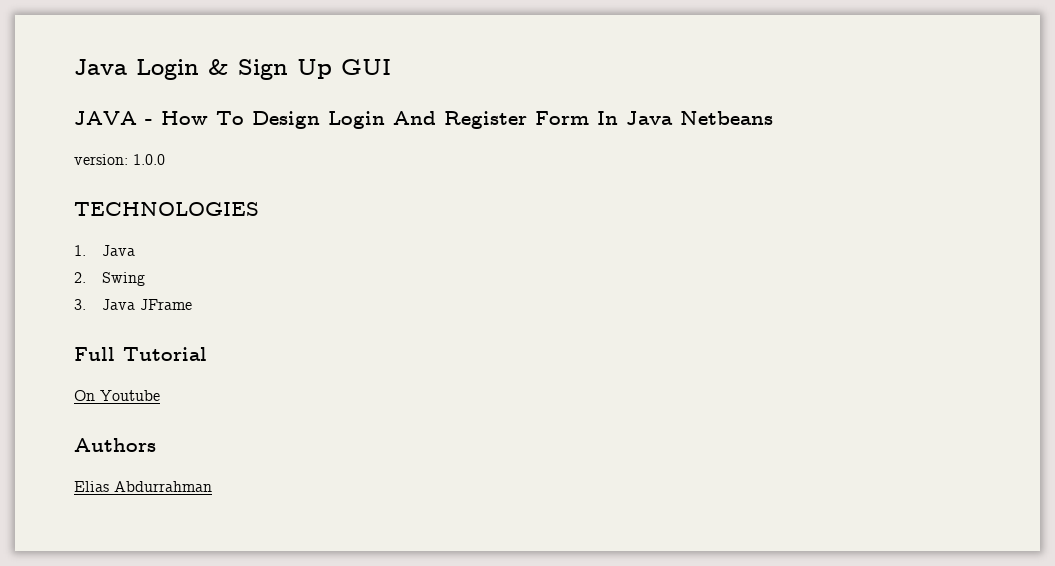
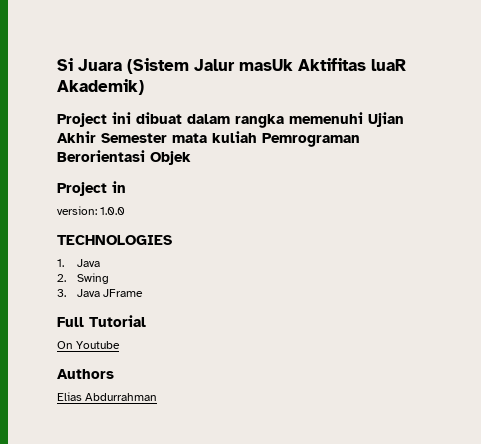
- Java Login & Sign Up GUI
- JAVA - How To Design Login And Register Form In Java Netbeans
+ Si Juara (Sistem Jalur masUk Aktifitas luaR Akademik)
+ Project ini dibuat dalam rangka memenuhi Ujian Akhir Semester mata kuliah Pemrograman Berorientasi Objek
+ Project in

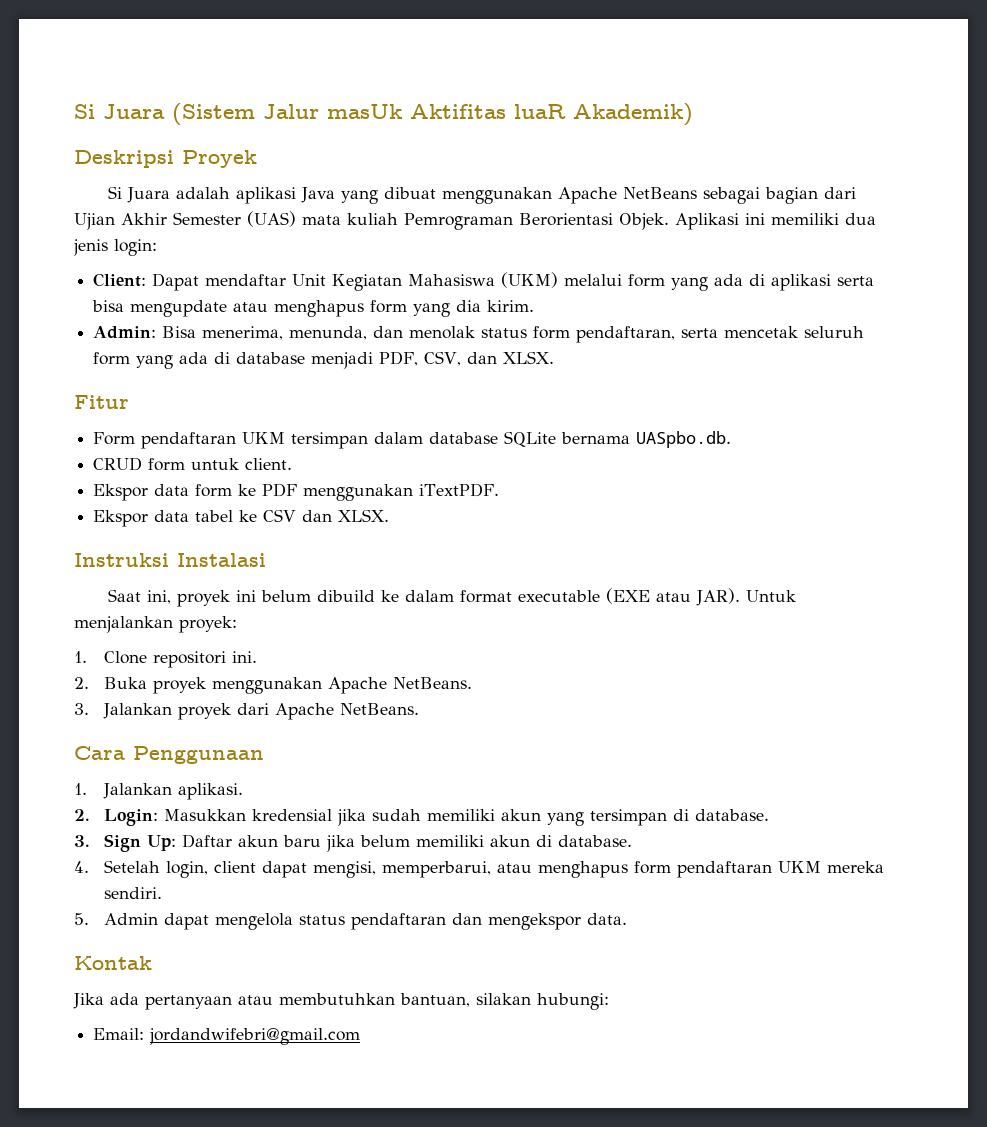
- Project ini dibuat dalam rangka memenuhi Ujian Akhir Semester mata kuliah Pemrograman Berorientasi Objek
- Project in
- version: 1.0.0
- TECHNOLOGIES
- 1. Java
- 2. Swing
- 3. Java JFrame
- Full Tutorial
- On Youtube
- Authors
- Elias Abdurrahman
+ Deskripsi Proyek
+ Si Juara adalah aplikasi Java yang dibuat menggunakan Apache NetBeans sebagai bagian dari Ujian Akhir Semester (UAS) mata kuliah Pemrograman Berorientasi Objek. Aplikasi ini memiliki dua jenis login:
+ Client: Dapat mendaftar Unit Kegiatan Mahasiswa (UKM) melalui form yang ada di aplikasi serta bisa mengupdate atau menghapus form yang dia kirim.
+ Admin: Bisa menerima, menunda, dan menolak status form pendaftaran, serta mencetak seluruh form yang ada di database menjadi PDF, CSV, dan XLSX.
+ Fitur
+ Form pendaftaran UKM tersimpan dalam database SQLite bernama UASpbo.db.
+ CRUD form untuk client.
+ Ekspor data form ke PDF menggunakan iTextPDF.
+ Ekspor data tabel ke CSV dan XLSX.
+ Instruksi Instalasi
+ Saat ini, proyek ini belum dibuild ke dalam format executable (EXE atau JAR). Untuk menjalankan proyek:
+ 1. Clone repositori ini.
+ 2. Buka proyek menggunakan Apache NetBeans.
+ 3. Jalankan proyek dari Apache NetBeans.
+ Cara Penggunaan
+ 1. Jalankan aplikasi.
+ 2. Login: Masukkan kredensial jika sudah memiliki akun yang tersimpan di database.
+ 3. Sign Up: Daftar akun baru jika belum memiliki akun di database.
+ 4. Setelah login, client dapat mengisi, memperbarui, atau menghapus form pendaftaran UKM mereka sendiri.
+ 5. Admin dapat mengelola status pendaftaran dan mengekspor data.
+ Kontak
+ Jika ada pertanyaan atau membutuhkan bantuan, silakan hubungi:
+ Email: jordandwifebri@gmail.com

